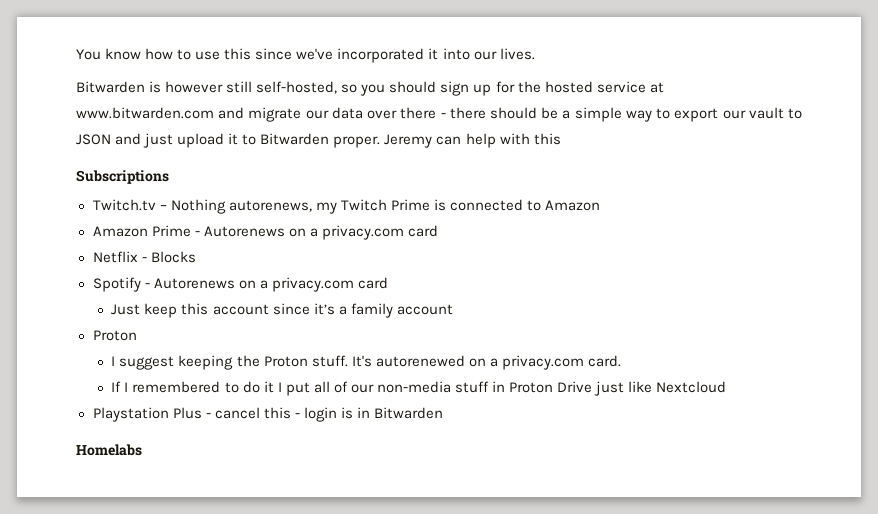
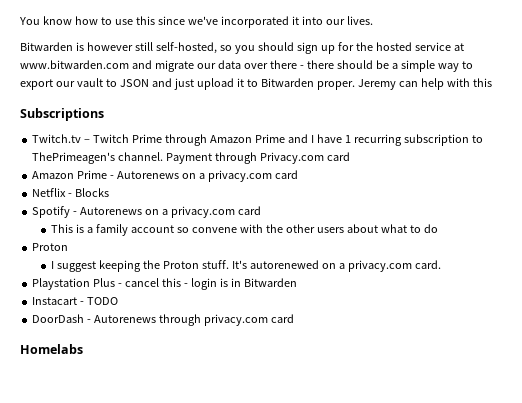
- Twitch.tv – Nothing autorenews, my Twitch Prime is connected to Amazon
+ Twitch.tv – Twitch Prime through Amazon Prime and I have 1 recurring subscription to ThePrimeagen's channel. Payment through Privacy.com card
- Just keep this account since it’s a family account
+ This is a family account so convene with the other users about what to do
- If I remembered to do it I put all of our non-media stuff in Proton Drive just like Nextcloud
+ Instacart - TODO
+ DoorDash - Autorenews through privacy.com card

